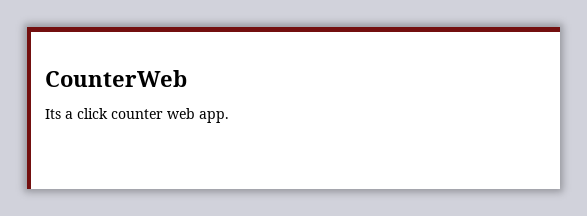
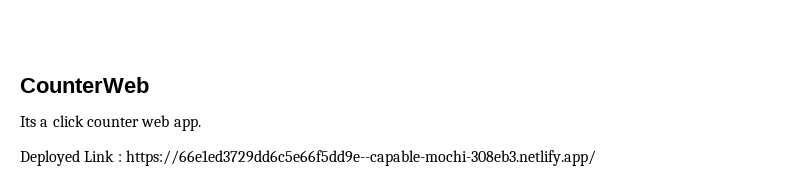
+ Deployed Link : https://66e1ed3729dd6c5e66f5dd9e--capable-mochi-308eb3.netlify.app/

